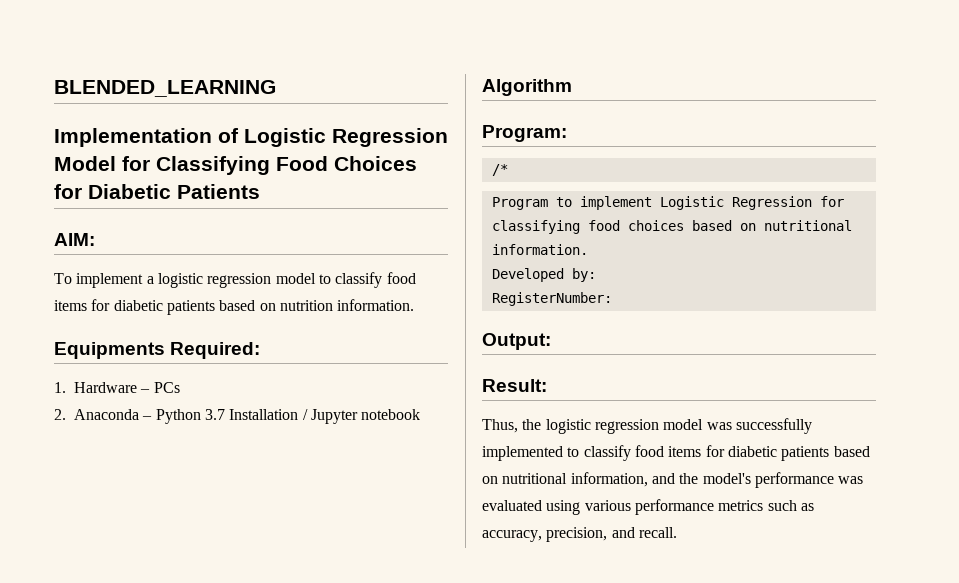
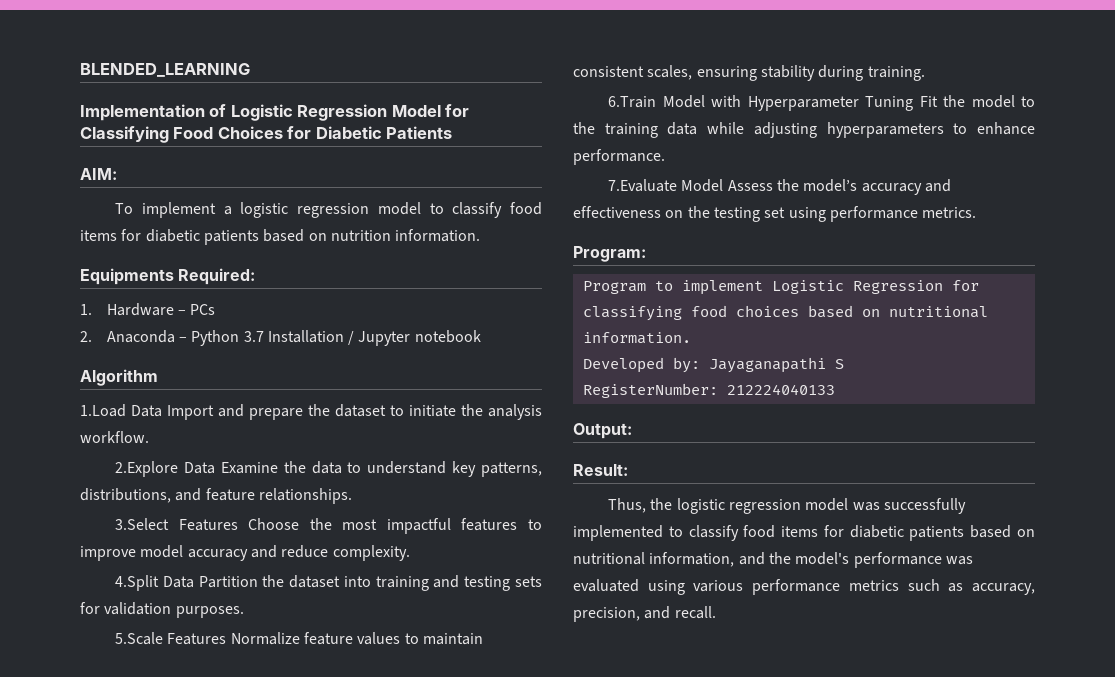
+ 1.Load Data Import and prepare the dataset to initiate the analysis workflow.
+ 2.Explore Data Examine the data to understand key patterns, distributions, and feature relationships.
+ 3.Select Features Choose the most impactful features to improve model accuracy and reduce complexity.
+ 4.Split Data Partition the dataset into training and testing sets for validation purposes.
+ 5.Scale Features Normalize feature values to maintain consistent scales, ensuring stability during training.
+ 6.Train Model with Hyperparameter Tuning Fit the model to the training data while adjusting hyperparameters to enhance performance.
+ 7.Evaluate Model Assess the model’s accuracy and effectiveness on the testing set using performance metrics.
- /*
- Developed by:
+ Developed by: Jayaganapathi S
- RegisterNumber:
+ RegisterNumber: 212224040133

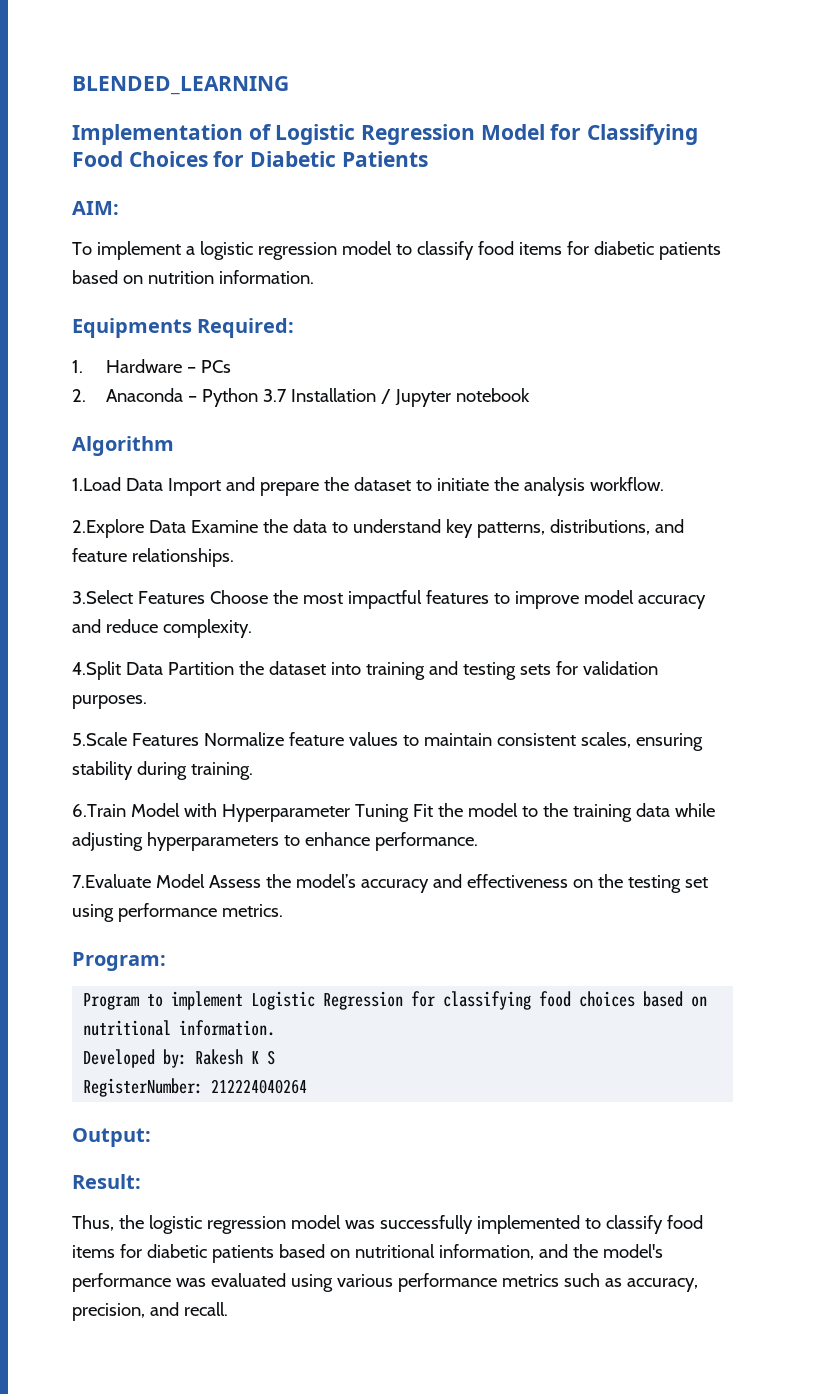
- Developed by: Jayaganapathi S
+ Developed by: Rakesh K S
- RegisterNumber: 212224040133
+ RegisterNumber: 212224040264

